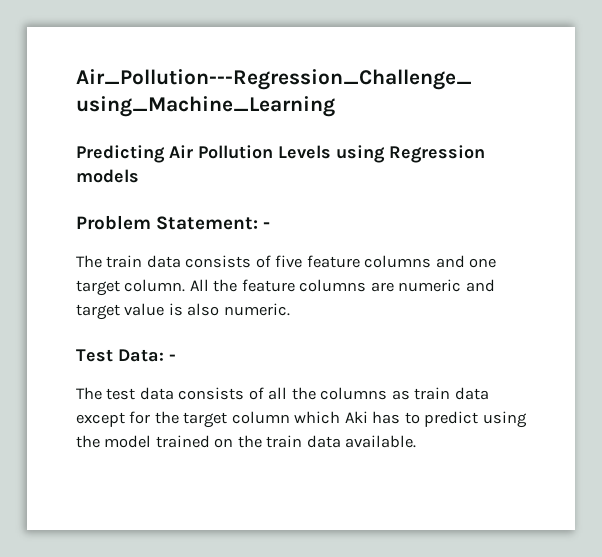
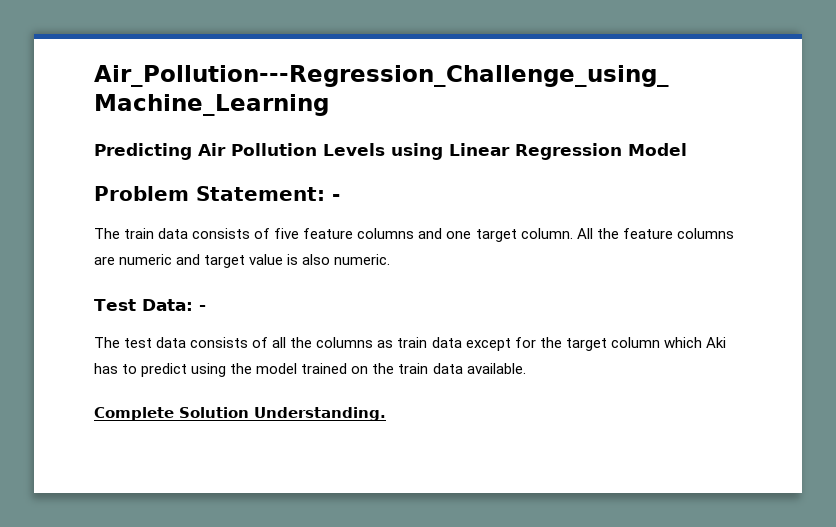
- Predicting Air Pollution Levels using Regression models
+ Predicting Air Pollution Levels using Linear Regression Model
+ Complete Solution Understanding.

